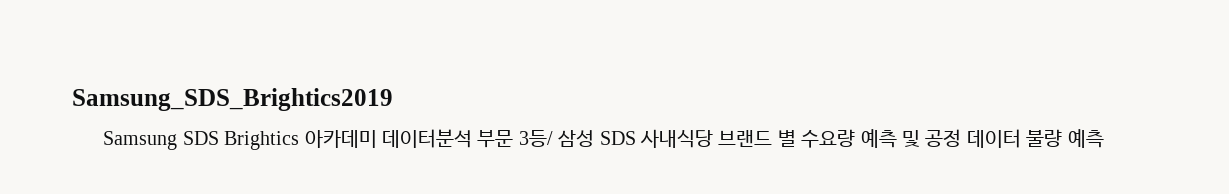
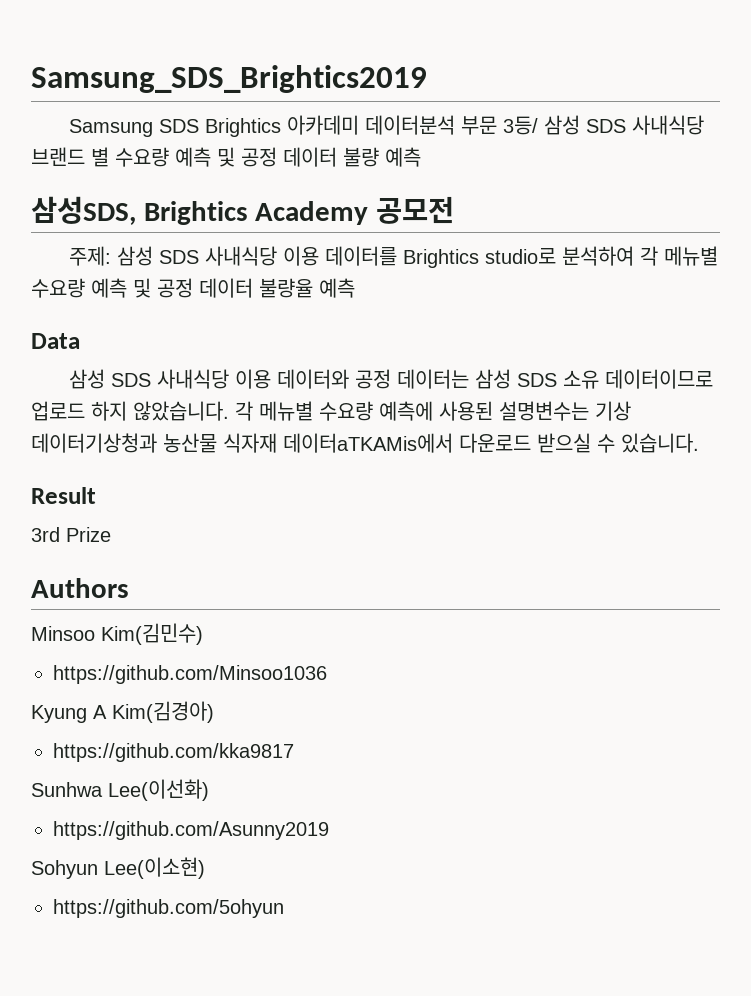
+ 삼성SDS, Brightics Academy 공모전
+ 주제: 삼성 SDS 사내식당 이용 데이터를 Brightics studio로 분석하여 각 메뉴별 수요량 예측 및 공정 데이터 불량율 예측
+ Data
+ 삼성 SDS 사내식당 이용 데이터와 공정 데이터는 삼성 SDS 소유 데이터이므로 업로드 하지 않았습니다. 각 메뉴별 수요량 예측에 사용된 설명변수는 기상 데이터기상청과 농산물 식자재 데이터aTKAMis에서 다운로드 받으실 수 있습니다.
+ Result
+ 3rd Prize
+ Authors
+ Minsoo Kim(김민수)
+ https://github.com/Minsoo1036
+ Kyung A Kim(김경아)
+ https://github.com/kka9817
+ Sunhwa Lee(이선화)
+ https://github.com/Asunny2019
+ Sohyun Lee(이소현)
+ https://github.com/5ohyun

